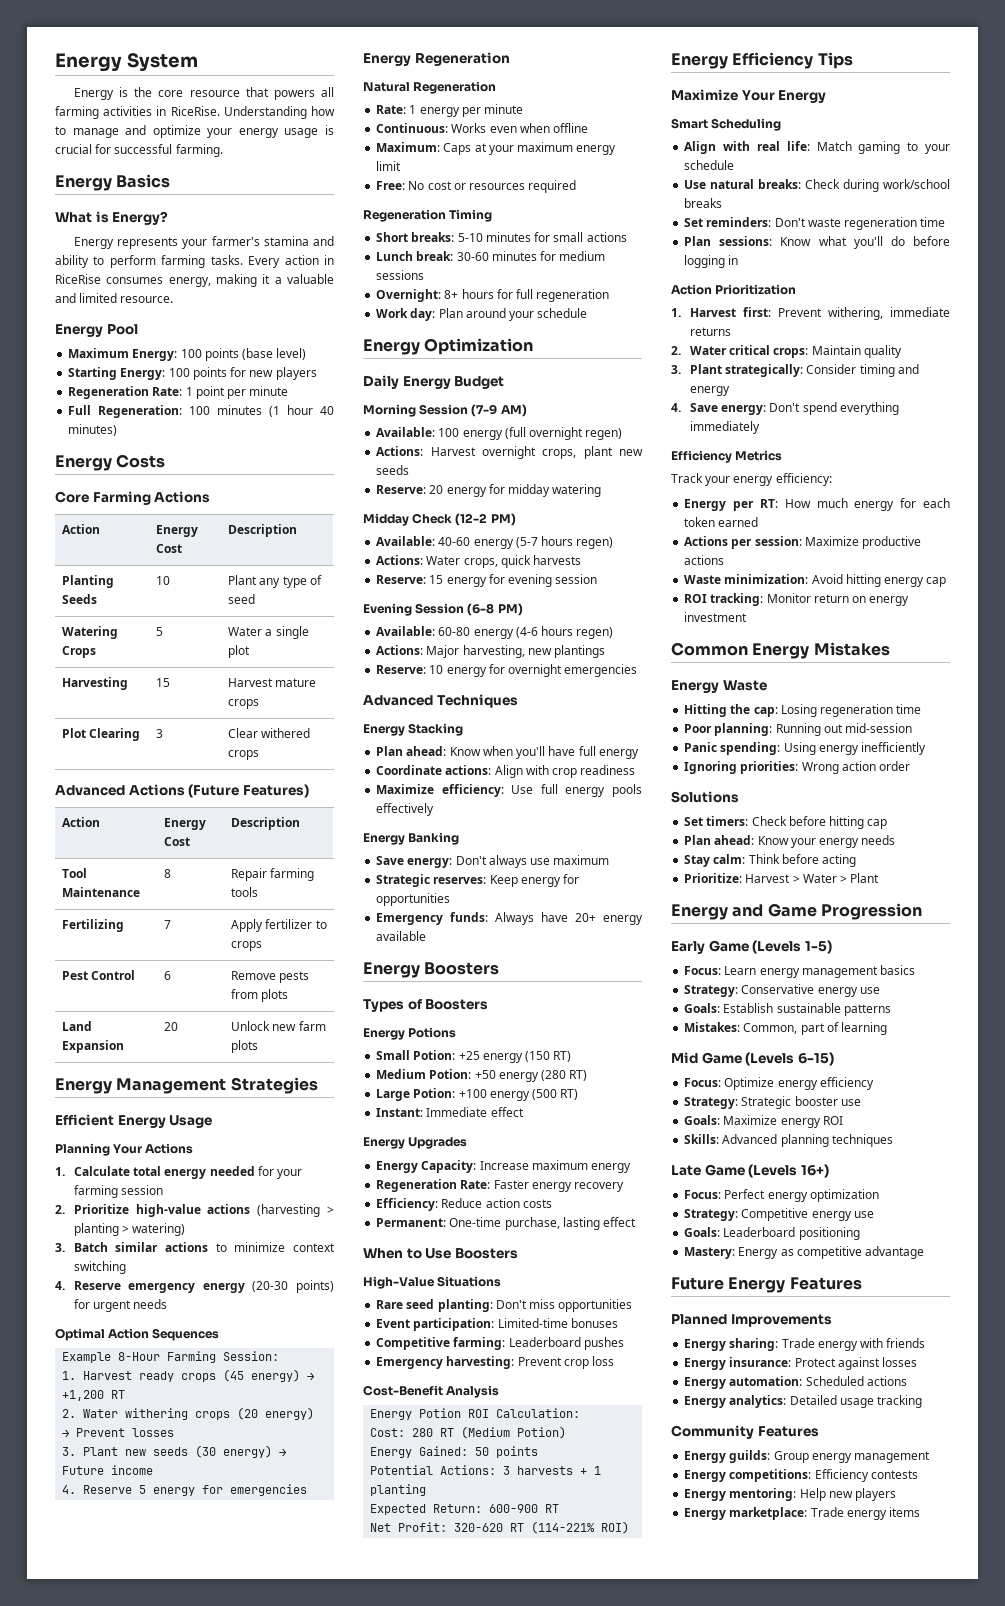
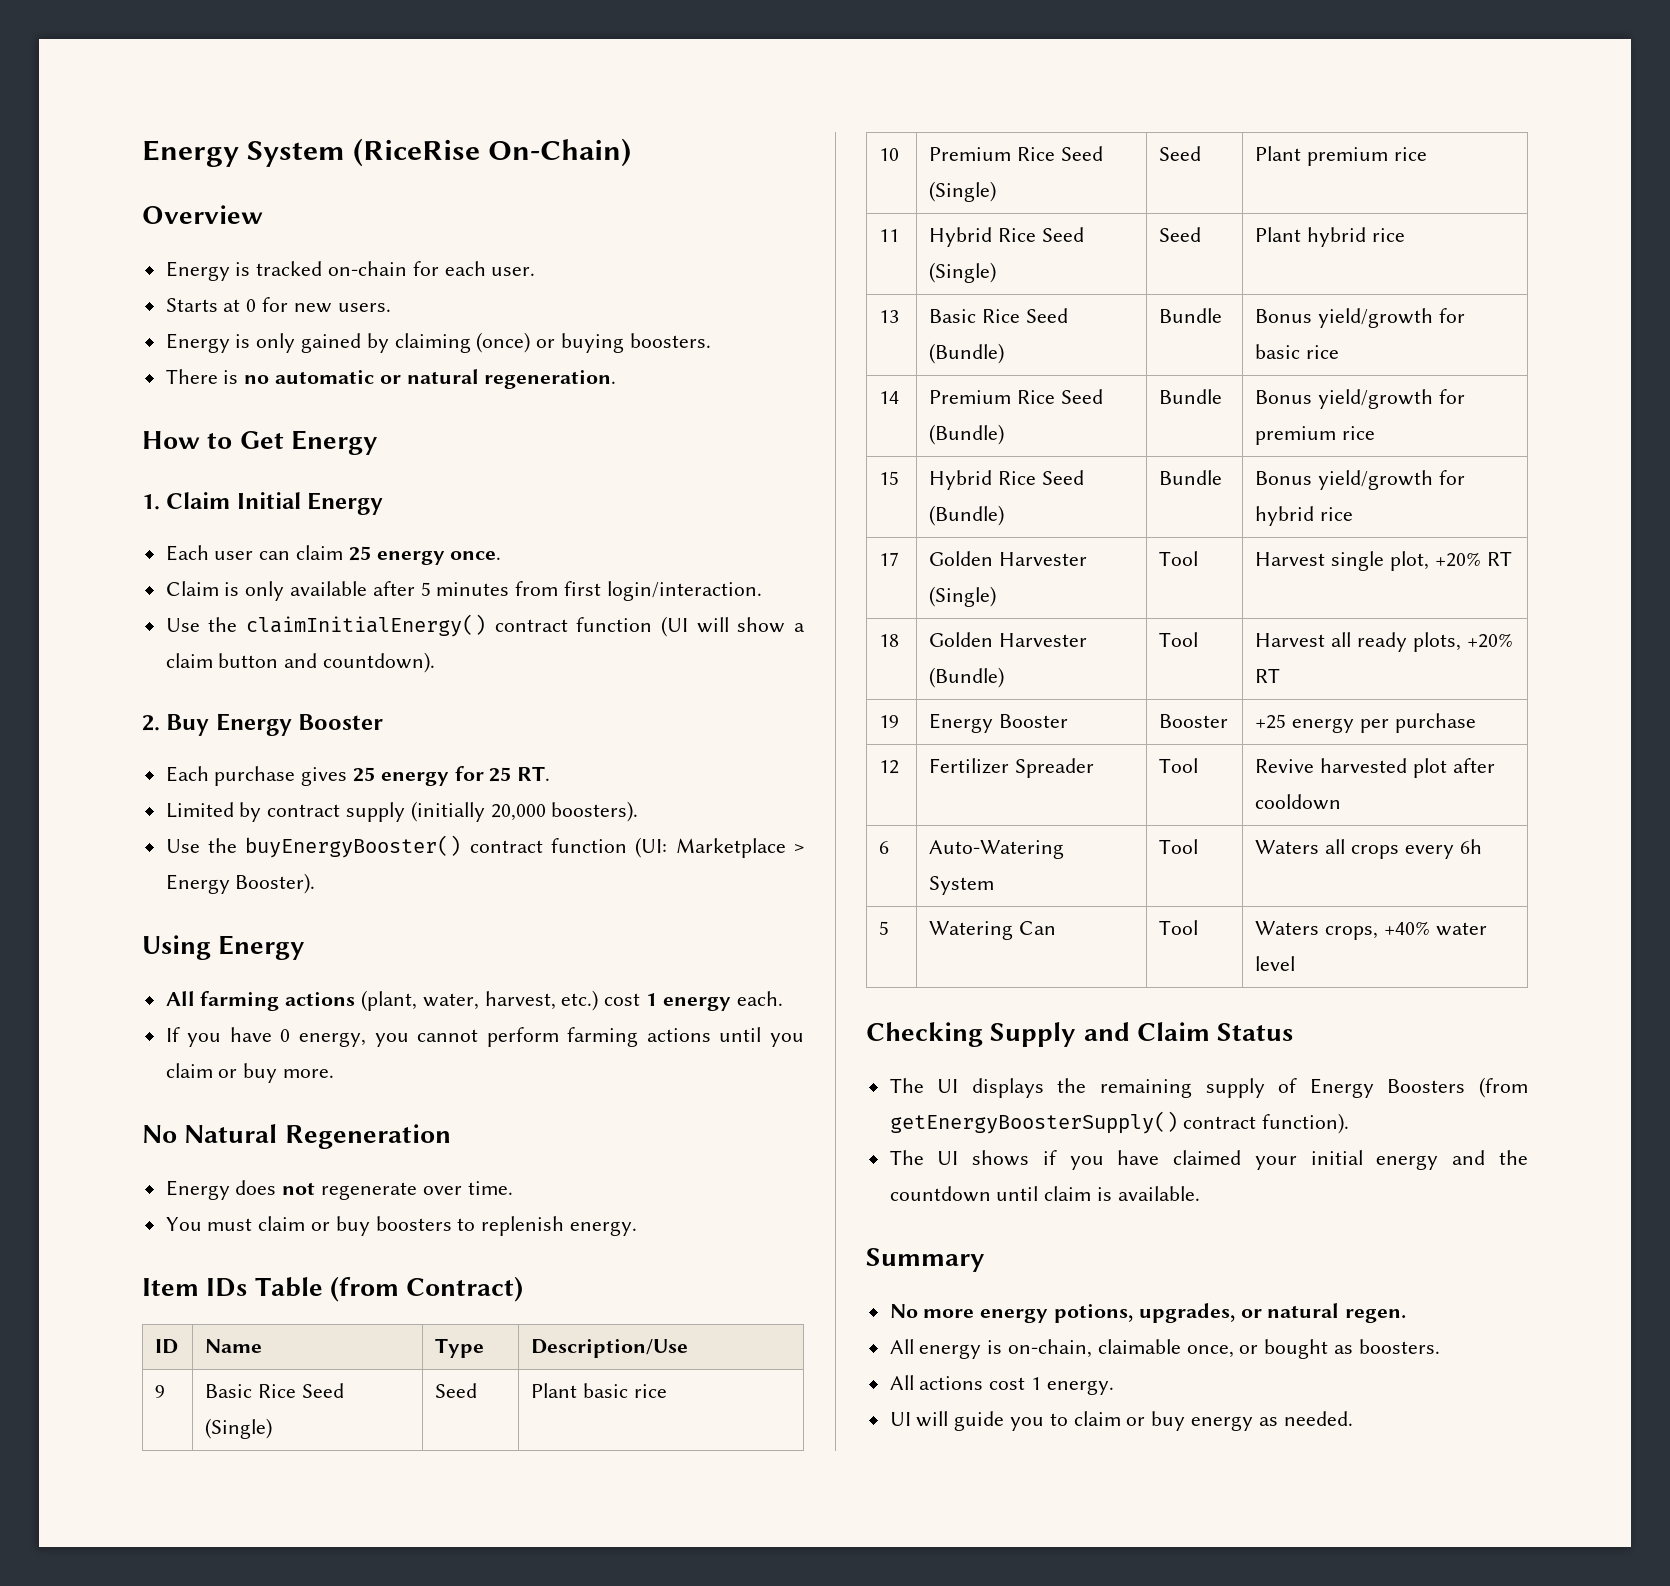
- Energy System
- Energy is the core resource that powers all farming activities in RiceRise. Understanding how to manage and optimize your energy usage is crucial for successful farming.
- Energy Basics
- What is Energy?
- Energy represents your farmer's stamina and ability to perform farming tasks. Every action in RiceRise consumes energy, making it a valuable and limited resource.
- Energy Pool
- Maximum Energy: 100 points (base level)
- Starting Energy: 100 points for new players
- Regeneration Rate: 1 point per minute
- Full Regeneration: 100 minutes (1 hour 40 minutes)
- Energy Costs
- Core Farming Actions
- Action | Energy Cost | Description
- Planting Seeds | 10 | Plant any type of seed
- Watering Crops | 5 | Water a single plot
- Harvesting | 15 | Harvest mature crops
- Plot Clearing | 3 | Clear withered crops
- Advanced Actions (Future Features)
- Action | Energy Cost | Description
- Tool Maintenance | 8 | Repair farming tools
- Fertilizing | 7 | Apply fertilizer to crops
- Pest Control | 6 | Remove pests from plots
- Land Expansion | 20 | Unlock new farm plots
- Energy Management Strategies
- Efficient Energy Usage
- Planning Your Actions
- 1. Calculate total energy needed for your farming session
- 2. Prioritize high-value actions (harvesting > planting > watering)
- 3. Batch similar actions to minimize context switching
- 4. Reserve emergency energy (20-30 points) for urgent needs
- Optimal Action Sequences
- Example 8-Hour Farming Session:
- 1. Harvest ready crops (45 energy) → +1,200 RT
- 2. Water withering crops (20 energy) → Prevent losses
- 3. Plant new seeds (30 energy) → Future income
- 4. Reserve 5 energy for emergencies
- Energy Regeneration
- Natural Regeneration
- Rate: 1 energy per minute
- Continuous: Works even when offline
- Maximum: Caps at your maximum energy limit
- Free: No cost or resources required
- Regeneration Timing
- Short breaks: 5-10 minutes for small actions
- Lunch break: 30-60 minutes for medium sessions
- Overnight: 8+ hours for full regeneration
- Work day: Plan around your schedule
- Energy Optimization
- Daily Energy Budget
- Morning Session (7-9 AM)
- Available: 100 energy (full overnight regen)
- Actions: Harvest overnight crops, plant new seeds
- Reserve: 20 energy for midday watering
- Midday Check (12-2 PM)
- Available: 40-60 energy (5-7 hours regen)
- Actions: Water crops, quick harvests
- Reserve: 15 energy for evening session
- Evening Session (6-8 PM)
- Available: 60-80 energy (4-6 hours regen)
- Actions: Major harvesting, new plantings
- Reserve: 10 energy for overnight emergencies
- Advanced Techniques
- Energy Stacking
- Plan ahead: Know when you'll have full energy
- Coordinate actions: Align with crop readiness
- Maximize efficiency: Use full energy pools effectively
- Energy Banking
- Save energy: Don't always use maximum
- Strategic reserves: Keep energy for opportunities
- Emergency funds: Always have 20+ energy available
- Energy Boosters
- Types of Boosters
- Energy Potions
- Small Potion: +25 energy (150 RT)
- Medium Potion: +50 energy (280 RT)
- Large Potion: +100 energy (500 RT)
- Instant: Immediate effect
- Energy Upgrades
- Energy Capacity: Increase maximum energy
- Regeneration Rate: Faster energy recovery
- Efficiency: Reduce action costs
- Permanent: One-time purchase, lasting effect
- When to Use Boosters
- High-Value Situations
- Rare seed planting: Don't miss opportunities
- Event participation: Limited-time bonuses
- Competitive farming: Leaderboard pushes
- Emergency harvesting: Prevent crop loss
- Cost-Benefit Analysis
- Energy Potion ROI Calculation:
- Cost: 280 RT (Medium Potion)
- Energy Gained: 50 points
- Potential Actions: 3 harvests + 1 planting
- Expected Return: 600-900 RT
- Net Profit: 320-620 RT (114-221% ROI)
- Energy Efficiency Tips
- Maximize Your Energy
- Smart Scheduling
- Align with real life: Match gaming to your schedule
- Use natural breaks: Check during work/school breaks
- Set reminders: Don't waste regeneration time
- Plan sessions: Know what you'll do before logging in
- Action Prioritization
- 1. Harvest first: Prevent withering, immediate returns
- 2. Water critical crops: Maintain quality
- 3. Plant strategically: Consider timing and energy
- 4. Save energy: Don't spend everything immediately
- Efficiency Metrics
- Track your energy efficiency:
- Energy per RT: How much energy for each token earned
- Actions per session: Maximize productive actions
- Waste minimization: Avoid hitting energy cap
- ROI tracking: Monitor return on energy investment
- Common Energy Mistakes
- Energy Waste
- Hitting the cap: Losing regeneration time
- Poor planning: Running out mid-session
- Panic spending: Using energy inefficiently
- Ignoring priorities: Wrong action order
- Solutions
- Set timers: Check before hitting cap
- Plan ahead: Know your energy needs
- Stay calm: Think before acting
- Prioritize: Harvest > Water > Plant
- Energy and Game Progression
- Early Game (Levels 1-5)
- Focus: Learn energy management basics
- Strategy: Conservative energy use
- Goals: Establish sustainable patterns
- Mistakes: Common, part of learning
- Mid Game (Levels 6-15)
- Focus: Optimize energy efficiency
- Strategy: Strategic booster use
- Goals: Maximize energy ROI
- Skills: Advanced planning techniques
- Late Game (Levels 16+)
- Focus: Perfect energy optimization
- Strategy: Competitive energy use
- Goals: Leaderboard positioning
- Mastery: Energy as competitive advantage
- Future Energy Features
- Planned Improvements
- Energy sharing: Trade energy with friends
- Energy insurance: Protect against losses
- Energy automation: Scheduled actions
- Energy analytics: Detailed usage tracking
- Community Features
- Energy guilds: Group energy management
- Energy competitions: Efficiency contests
- Energy mentoring: Help new players
- Energy marketplace: Trade energy items
+ Energy System (RiceRise On-Chain)
+ Overview
+ Energy is tracked on-chain for each user.
+ Starts at 0 for new users.
+ Energy is only gained by claiming (once) or buying boosters.
+ There is no automatic or natural regeneration.
+ How to Get Energy
+ 1. Claim Initial Energy
+ Each user can claim 25 energy once.
+ Claim is only available after 5 minutes from first login/interaction.
+ Use the claimInitialEnergy() contract function (UI will show a claim button and countdown).
+ 2. Buy Energy Booster
+ Each purchase gives 25 energy for 25 RT.
+ Limited by contract supply (initially 20,000 boosters).
+ Use the buyEnergyBooster() contract function (UI: Marketplace > Energy Booster).
+ Using Energy
+ All farming actions (plant, water, harvest, etc.) cost 1 energy each.
+ If you have 0 energy, you cannot perform farming actions until you claim or buy more.
+ No Natural Regeneration
+ Energy does not regenerate over time.
+ You must claim or buy boosters to replenish energy.
+ Item IDs Table (from Contract)
+ ID | Name | Type | Description/Use
+ 9 | Basic Rice Seed (Single) | Seed | Plant basic rice
+ 10 | Premium Rice Seed (Single) | Seed | Plant premium rice
+ 11 | Hybrid Rice Seed (Single) | Seed | Plant hybrid rice
+ 13 | Basic Rice Seed (Bundle) | Bundle | Bonus yield/growth for basic rice
+ 14 | Premium Rice Seed (Bundle) | Bundle | Bonus yield/growth for premium rice
+ 15 | Hybrid Rice Seed (Bundle) | Bundle | Bonus yield/growth for hybrid rice
+ 17 | Golden Harvester (Single) | Tool | Harvest single plot, +20% RT
+ 18 | Golden Harvester (Bundle) | Tool | Harvest all ready plots, +20% RT
+ 19 | Energy Booster | Booster | +25 energy per purchase
+ 12 | Fertilizer Spreader | Tool | Revive harvested plot after cooldown
+ 6 | Auto-Watering System | Tool | Waters all crops every 6h
+ 5 | Watering Can | Tool | Waters crops, +40% water level
+ Checking Supply and Claim Status
+ The UI displays the remaining supply of Energy Boosters (from getEnergyBoosterSupply() contract function).
+ The UI shows if you have claimed your initial energy and the countdown until claim is available.
+ Summary
+ No more energy potions, upgrades, or natural regen.
+ All energy is on-chain, claimable once, or bought as boosters.
+ All actions cost 1 energy.
+ UI will guide you to claim or buy energy as needed.

